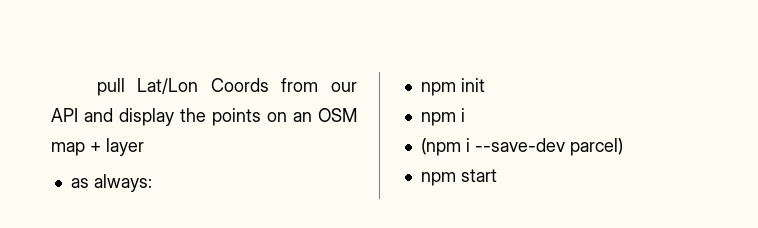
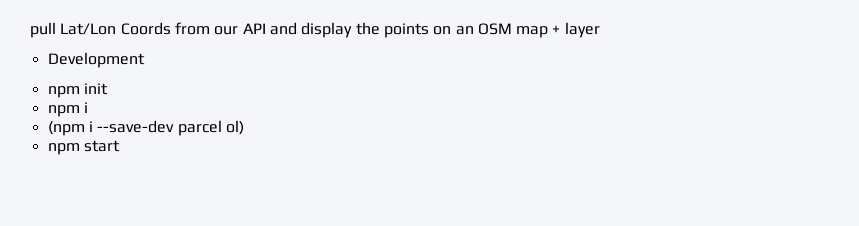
- as always:
+ Development
- (npm i --save-dev parcel)
+ (npm i --save-dev parcel ol)

